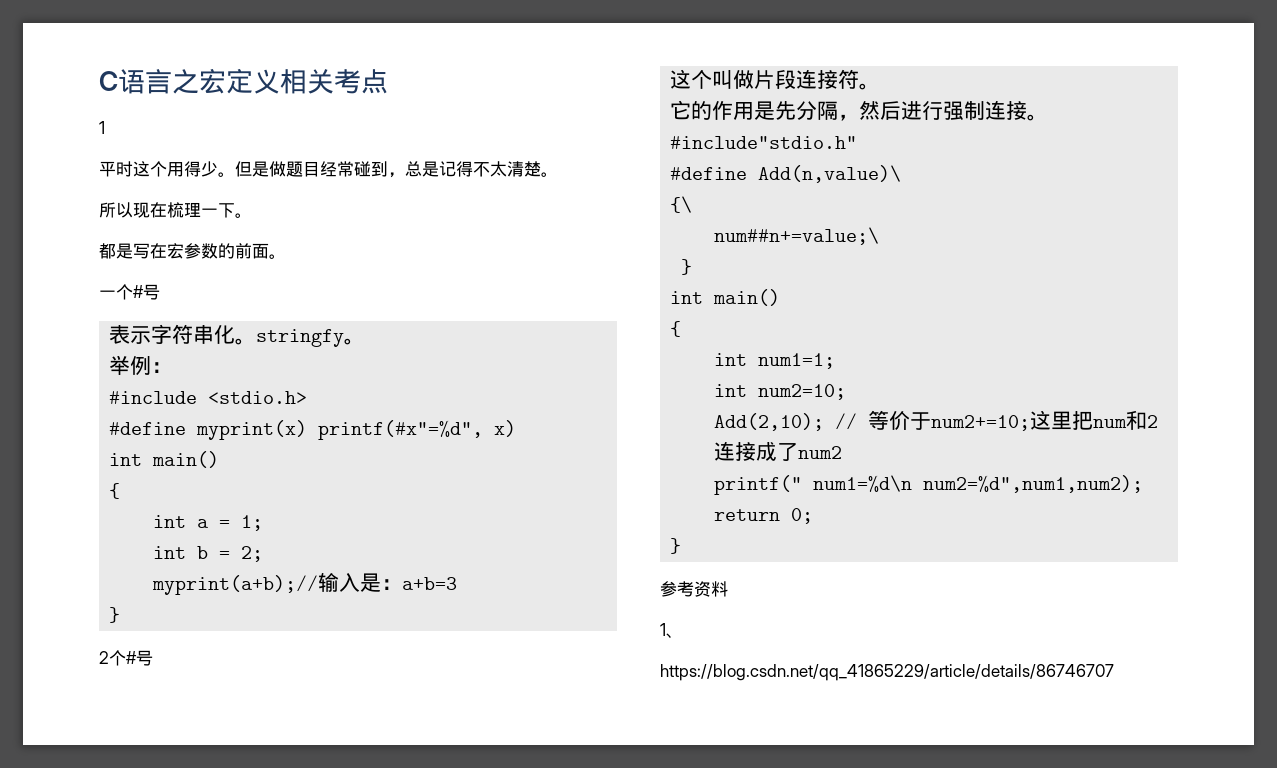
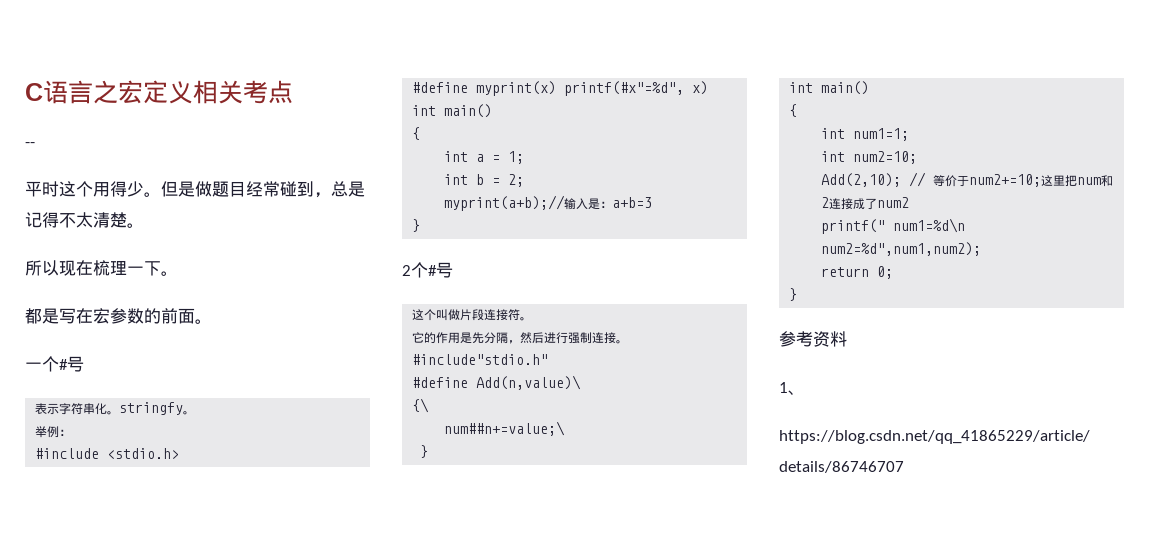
  C语言之宏定义相关考点
- 1
+ --

